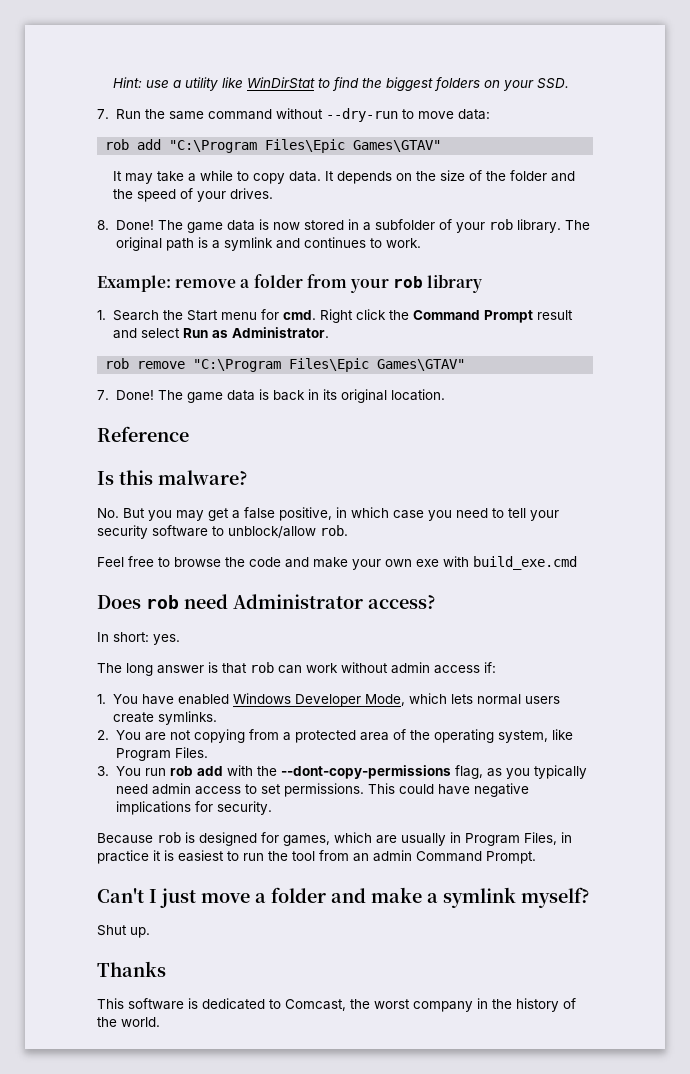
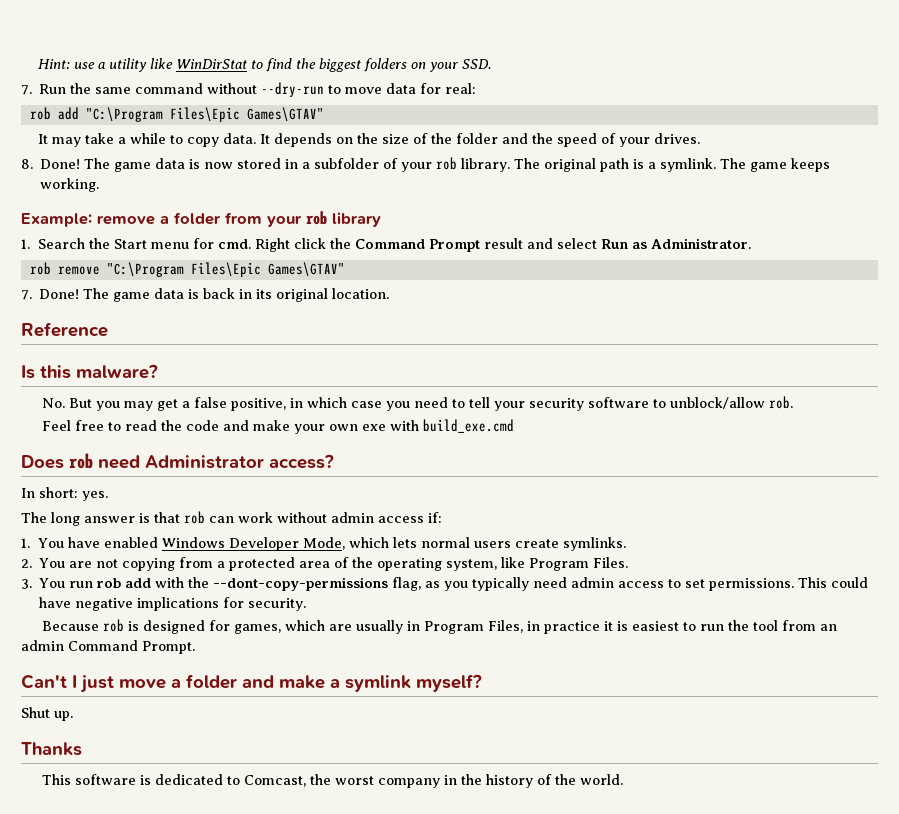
- 7. Run the same command without --dry-run to move data:
+ 7. Run the same command without --dry-run to move data for real:
- The original path is a symlink and continues to work.
+ The original path is a symlink. The game keeps working.
- Feel free to browse the code and make your own exe with build_exe.cmd
+ Feel free to read the code and make your own exe with build_exe.cmd

